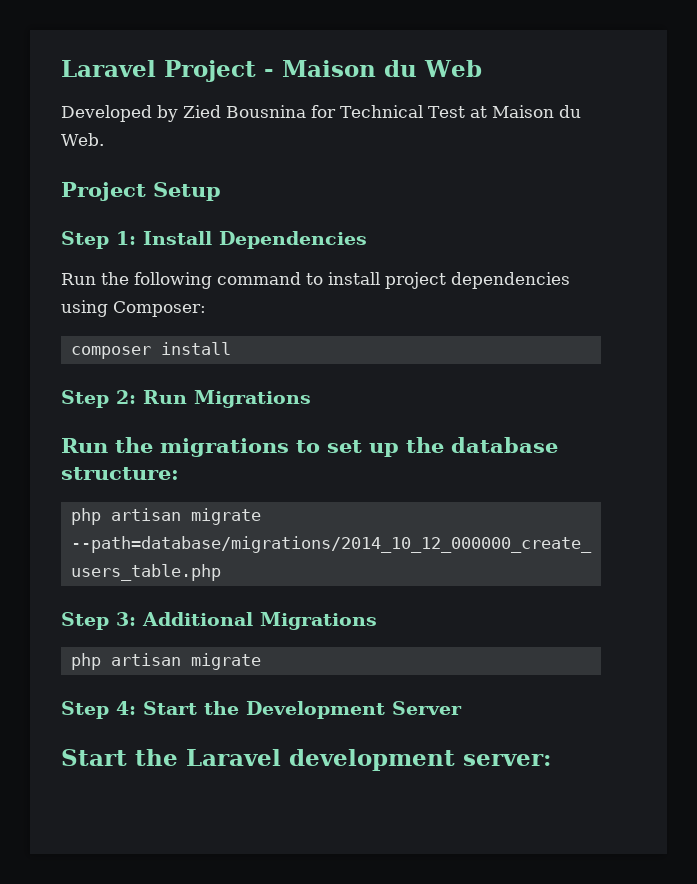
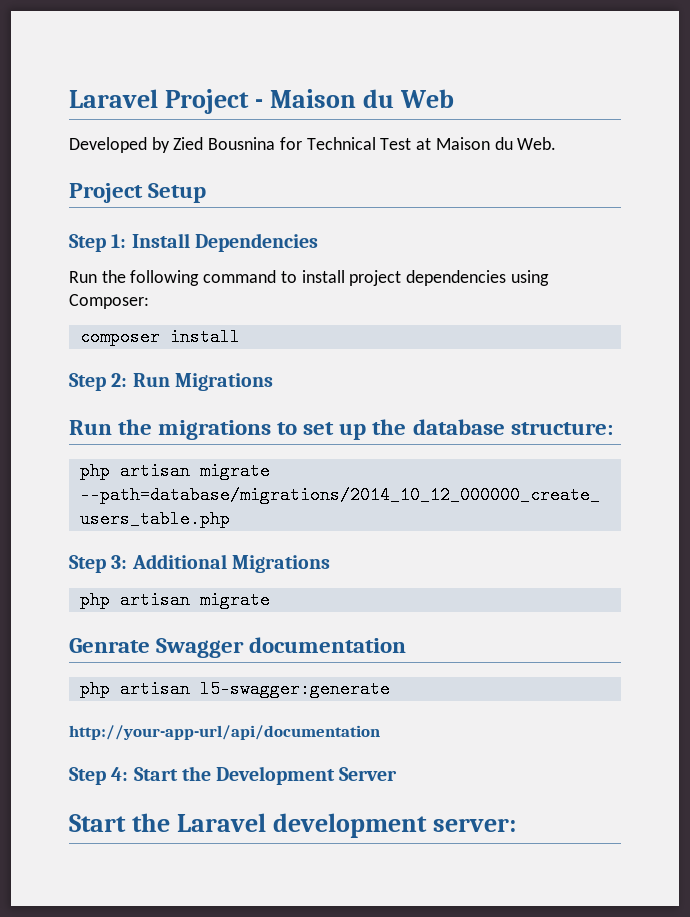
+ Genrate Swagger documentation
+ php artisan l5-swagger:generate
+ http://your-app-url/api/documentation

